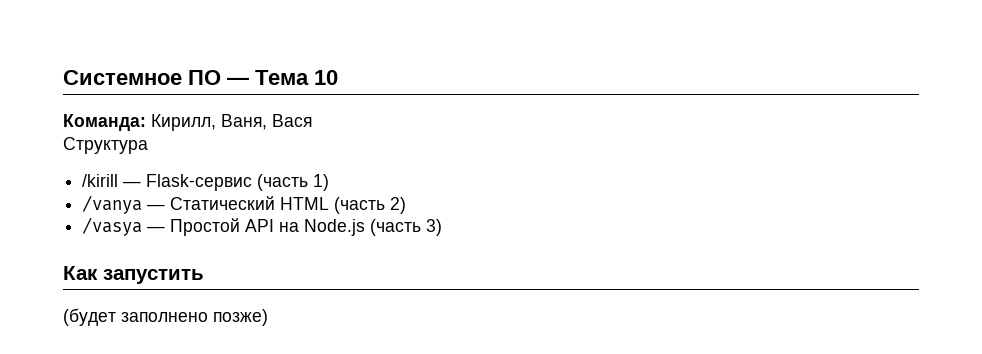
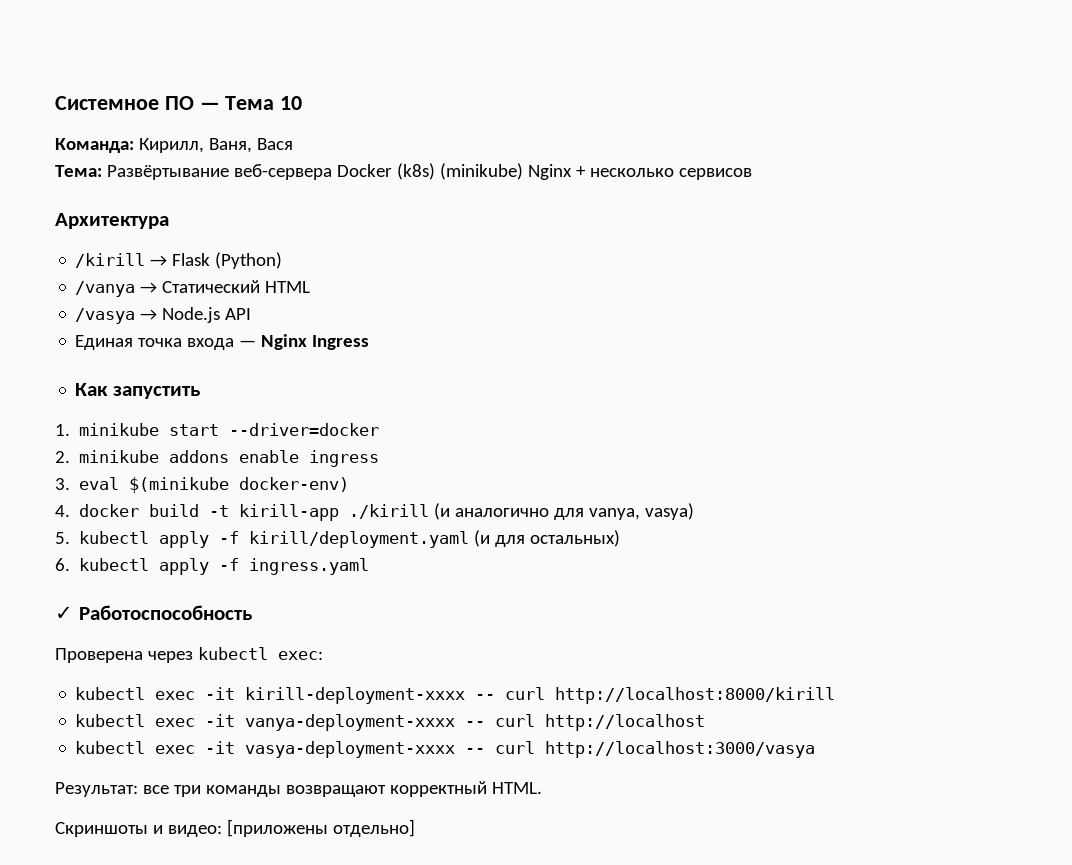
- Структура
- /kirill — Flask-сервис (часть 1)
+ Тема: Развёртывание веб-сервера Docker (k8s) (minikube) Nginx + несколько сервисов
+ Архитектура
+ /kirill → Flask (Python)
- /vanya — Статический HTML (часть 2)
+ /vanya → Статический HTML
- /vasya — Простой API на Node.js (часть 3)
+ /vasya → Node.js API
+ Единая точка входа — Nginx Ingress
  Как запустить
- (будет заполнено позже)
+ 1. minikube start --driver=docker
+ 2. minikube addons enable ingress
+ 3. eval $(minikube docker-env)
+ 4. docker build -t kirill-app ./kirill (и аналогично для vanya, vasya)
+ 5. kubectl apply -f kirill/deployment.yaml (и для остальных)
+ 6. kubectl apply -f ingress.yaml
+ ✓ Работоспособность
+ Проверена через kubectl exec:
+ kubectl exec -it kirill-deployment-xxxx -- curl http://localhost:8000/kirill
+ kubectl exec -it vanya-deployment-xxxx -- curl http://localhost
+ kubectl exec -it vasya-deployment-xxxx -- curl http://localhost:3000/vasya
+ Результат: все три команды возвращают корректный HTML.
+ Скриншоты и видео: [приложены отдельно]

